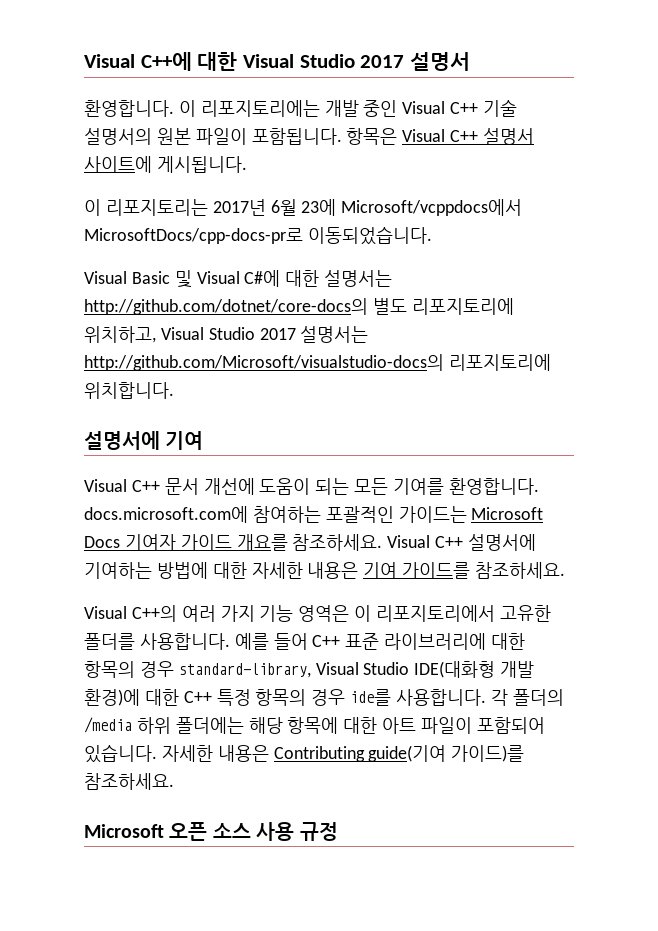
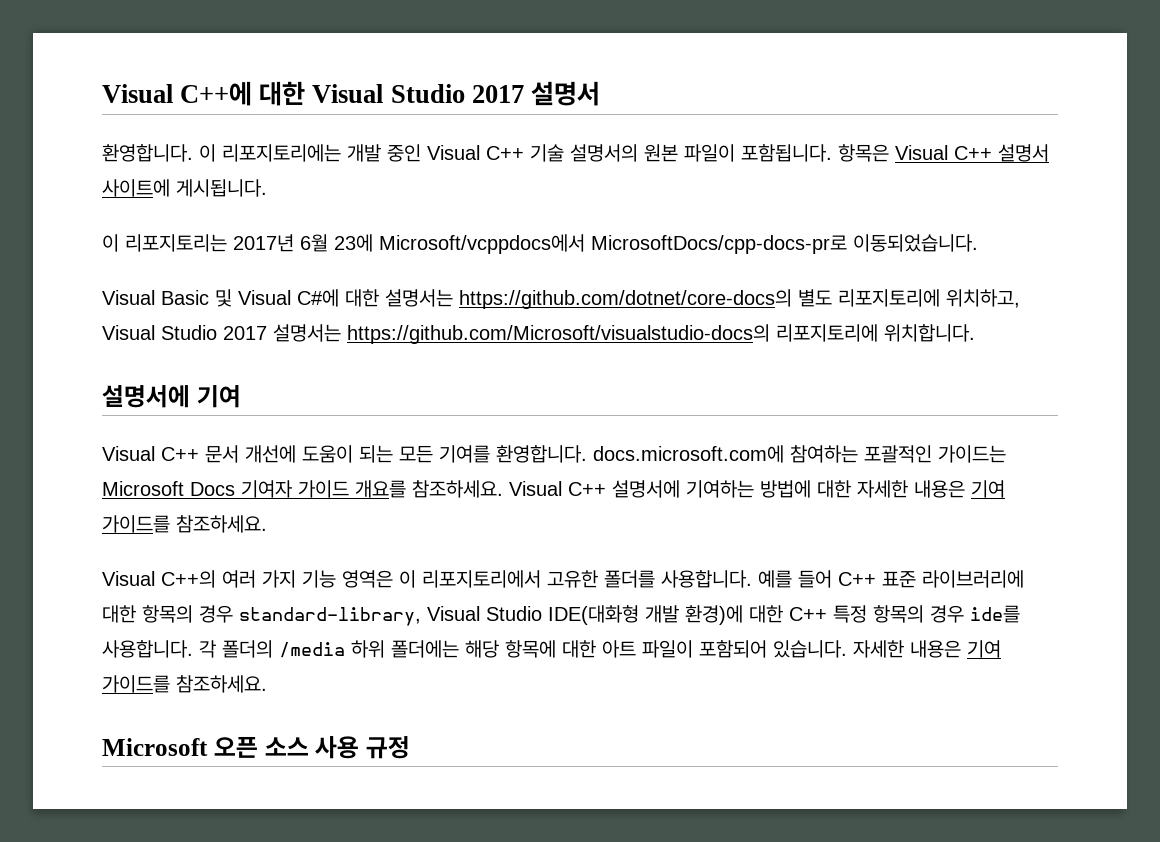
- Visual Basic 및 Visual C#에 대한 설명서는 http://github.com/dotnet/core-docs의 별도 리포지토리에 위치하고, Visual Studio 2017 설명서는 http://github.com/Microsoft/visualstudio-docs의 리포지토리에 위치합니다.
+ Visual Basic 및 Visual C#에 대한 설명서는 https://github.com/dotnet/core-docs의 별도 리포지토리에 위치하고, Visual Studio 2017 설명서는 https://github.com/Microsoft/visualstudio-docs의 리포지토리에 위치합니다.
- 각 폴더의 /media 하위 폴더에는 해당 항목에 대한 아트 파일이 포함되어 있습니다. 자세한 내용은 Contributing guide(기여 가이드)를 참조하세요.
+ 각 폴더의 /media 하위 폴더에는 해당 항목에 대한 아트 파일이 포함되어 있습니다. 자세한 내용은 기여 가이드를 참조하세요.

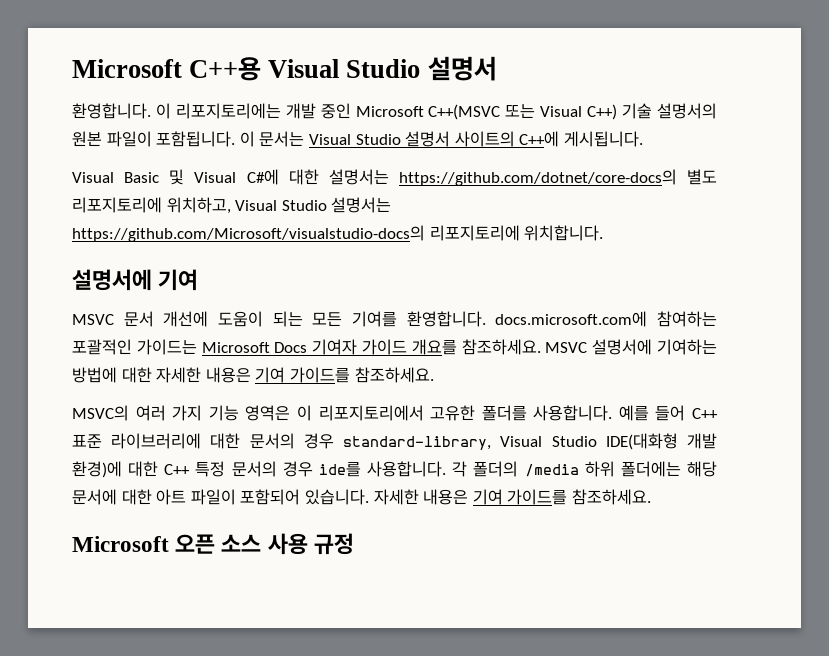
- Visual C++에 대한 Visual Studio 2017 설명서
+ Microsoft C++용 Visual Studio 설명서
- 이 리포지토리에는 개발 중인 Visual C++ 기술 설명서의 원본 파일이 포함됩니다.
+ 이 리포지토리에는 개발 중인 Microsoft C++(MSVC 또는 Visual C++) 기술 설명서의 원본 파일이 포함됩니다.
- 항목은 Visual C++ 설명서 사이트에 게시됩니다.
- 이 리포지토리는 2017년 6월 23에 Microsoft/vcppdocs에서 MicrosoftDocs/cpp-docs-pr로 이동되었습니다.
+ 이 문서는 Visual Studio 설명서 사이트의 C++에 게시됩니다.
- Visual Basic 및 Visual C#에 대한 설명서는 https://github.com/dotnet/core-docs의 별도 리포지토리에 위치하고, Visual Studio 2017 설명서는 https://github.com/Microsoft/visualstudio-docs의 리포지토리에 위치합니다.
+ Visual Basic 및 Visual C#에 대한 설명서는 https://github.com/dotnet/core-docs의 별도 리포지토리에 위치하고, Visual Studio 설명서는 https://github.com/Microsoft/visualstudio-docs의 리포지토리에 위치합니다.
- Visual C++ 문서 개선에 도움이 되는 모든 기여를 환영합니다. docs.microsoft.com에 참여하는 포괄적인 가이드는 Microsoft Docs 기여자 가이드 개요를 참조하세요.
+ MSVC 문서 개선에 도움이 되는 모든 기여를 환영합니다. docs.microsoft.com에 참여하는 포괄적인 가이드는 Microsoft Docs 기여자 가이드 개요를 참조하세요.
- Visual C++ 설명서에 기여하는 방법에 대한 자세한 내용은 기여 가이드를 참조하세요.
+ MSVC 설명서에 기여하는 방법에 대한 자세한 내용은 기여 가이드를 참조하세요.
- Visual C++의 여러 가지 기능 영역은 이 리포지토리에서 고유한 폴더를 사용합니다.
+ MSVC의 여러 가지 기능 영역은 이 리포지토리에서 고유한 폴더를 사용합니다.
- 예를 들어 C++ 표준 라이브러리에 대한 항목의 경우 standard-library, Visual Studio IDE(대화형 개발 환경)에 대한 C++ 특정 항목의 경우 ide를 사용합니다.
+ 예를 들어 C++ 표준 라이브러리에 대한 문서의 경우 standard-library, Visual Studio IDE(대화형 개발 환경)에 대한 C++ 특정 문서의 경우 ide를 사용합니다.
- 각 폴더의 /media 하위 폴더에는 해당 항목에 대한 아트 파일이 포함되어 있습니다.
+ 각 폴더의 /media 하위 폴더에는 해당 문서에 대한 아트 파일이 포함되어 있습니다.

